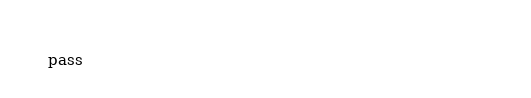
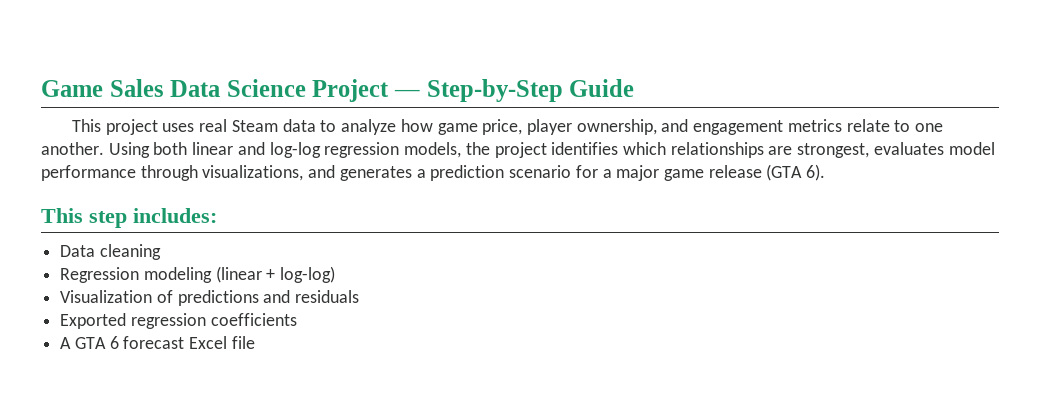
- pass
+ Game Sales Data Science Project — Step-by-Step Guide
+ This project uses real Steam data to analyze how game price, player ownership, and engagement metrics relate to one another. Using both linear and log-log regression models, the project identifies which relationships are strongest, evaluates model performance through visualizations, and generates a prediction scenario for a major game release (GTA 6).
+ This step includes:
+ Data cleaning
+ Regression modeling (linear + log-log)
+ Visualization of predictions and residuals
+ Exported regression coefficients
+ A GTA 6 forecast Excel file

